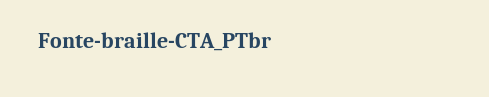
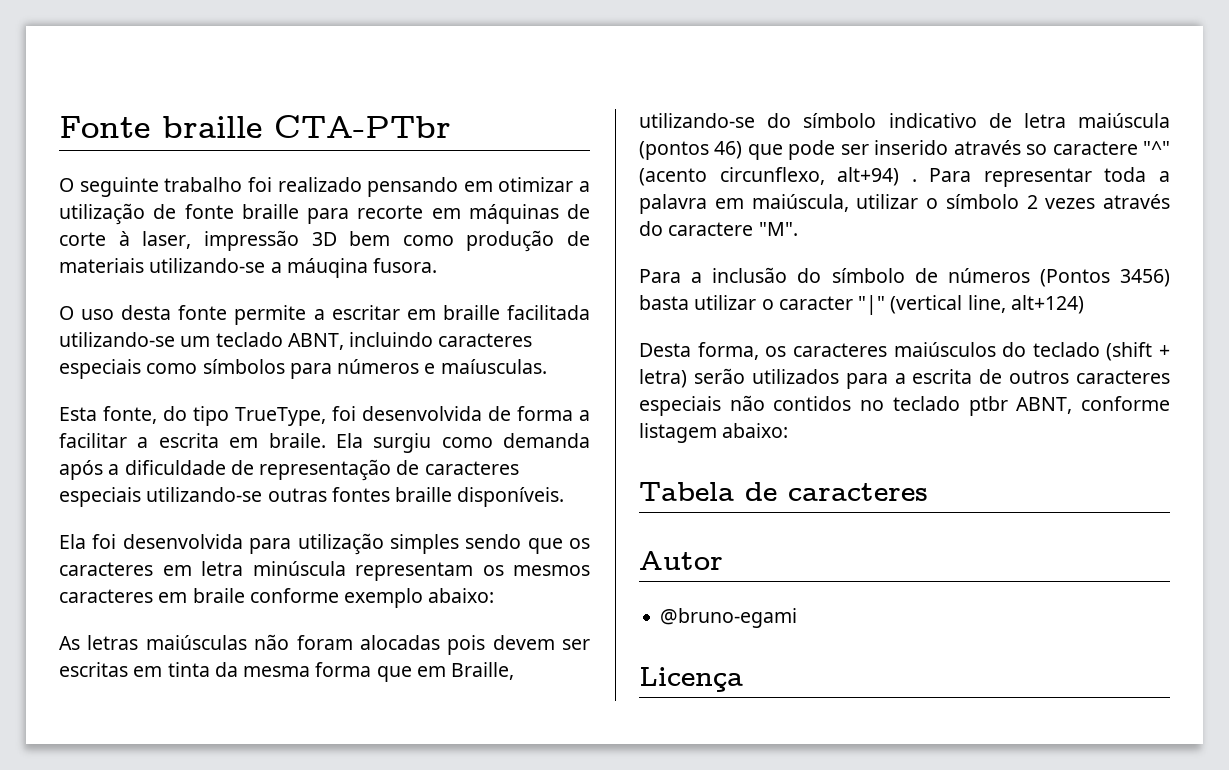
- Fonte-braille-CTA_PTbr
+ Fonte braille CTA-PTbr
+ O seguinte trabalho foi realizado pensando em otimizar a utilização de fonte braille para recorte em máquinas de corte à laser, impressão 3D bem como produção de materiais utilizando-se a máuqina fusora.
+ O uso desta fonte permite a escritar em braille facilitada utilizando-se um teclado ABNT, incluindo caracteres especiais como símbolos para números e maíusculas.
+ Esta fonte, do tipo TrueType, foi desenvolvida de forma a facilitar a escrita em braile. Ela surgiu como demanda após a dificuldade de representação de caracteres especiais utilizando-se outras fontes braille disponíveis.
+ Ela foi desenvolvida para utilização simples sendo que os caracteres em letra minúscula representam os mesmos caracteres em braile conforme exemplo abaixo:
+ As letras maiúsculas não foram alocadas pois devem ser escritas em tinta da mesma forma que em Braille, utilizando-se do símbolo indicativo de letra maiúscula (pontos 46) que pode ser inserido através so caractere "^" (acento circunflexo, alt+94) . Para representar toda a palavra em maiúscula, utilizar o símbolo 2 vezes através do caractere "M".
+ Para a inclusão do símbolo de números (Pontos 3456) basta utilizar o caracter "|" (vertical line, alt+124)
+ Desta forma, os caracteres maiúsculos do teclado (shift + letra) serão utilizados para a escrita de outros caracteres especiais não contidos no teclado ptbr ABNT, conforme listagem abaixo:
+ Tabela de caracteres
+ Autor
+ @bruno-egami
+ Licença

